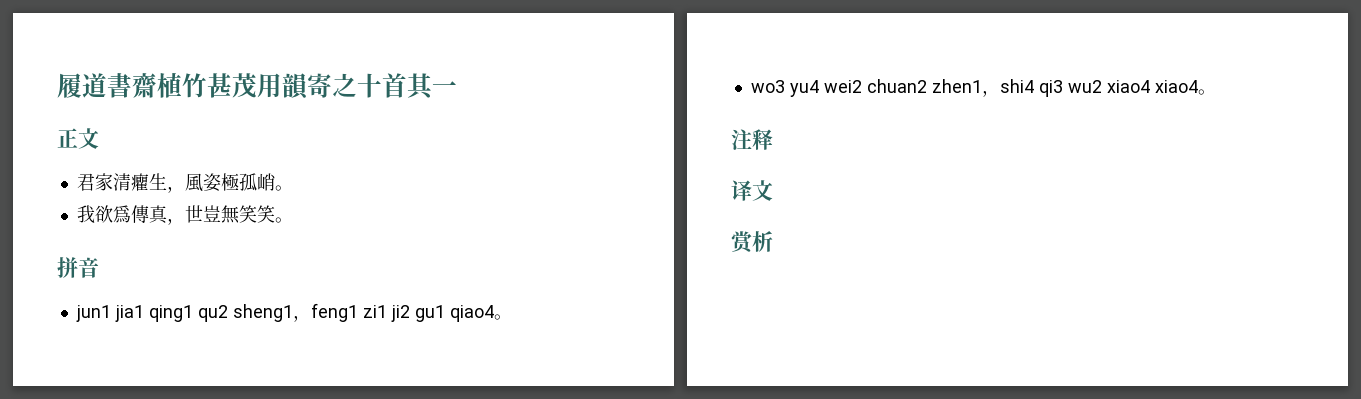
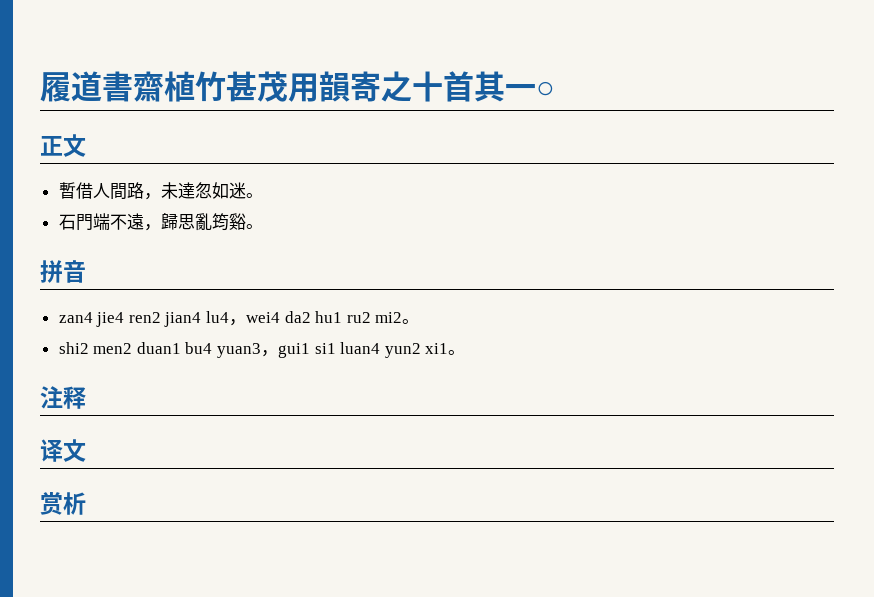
- 履道書齋植竹甚茂用韻寄之十首其一
+ 履道書齋植竹甚茂用韻寄之十首其一○
- 君家清癯生，風姿極孤峭。
- 我欲爲傳真，世豈無笑笑。
+ 暫借人間路，未達忽如迷。
+ 石門端不遠，歸思亂筠谿。
  拼音
- jun1 jia1 qing1 qu2 sheng1，feng1 zi1 ji2 gu1 qiao4。
- wo3 yu4 wei2 chuan2 zhen1，shi4 qi3 wu2 xiao4 xiao4。
+ zan4 jie4 ren2 jian4 lu4，wei4 da2 hu1 ru2 mi2。
+ shi2 men2 duan1 bu4 yuan3，gui1 si1 luan4 yun2 xi1。

